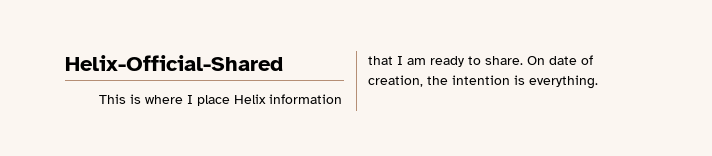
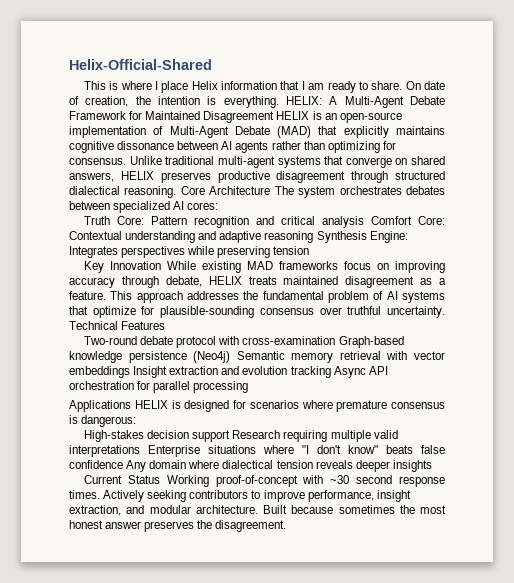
+ HELIX: A Multi-Agent Debate Framework for Maintained Disagreement HELIX is an open-source implementation of Multi-Agent Debate (MAD) that explicitly maintains cognitive dissonance between AI agents rather than optimizing for consensus. Unlike traditional multi-agent systems that converge on shared answers, HELIX preserves productive disagreement through structured dialectical reasoning. Core Architecture The system orchestrates debates between specialized AI cores:
+ Truth Core: Pattern recognition and critical analysis Comfort Core: Contextual understanding and adaptive reasoning Synthesis Engine: Integrates perspectives while preserving tension
+ Key Innovation While existing MAD frameworks focus on improving accuracy through debate, HELIX treats maintained disagreement as a feature. This approach addresses the fundamental problem of AI systems that optimize for plausible-sounding consensus over truthful uncertainty. Technical Features
+ Two-round debate protocol with cross-examination Graph-based knowledge persistence (Neo4j) Semantic memory retrieval with vector embeddings Insight extraction and evolution tracking Async API orchestration for parallel processing
+ Applications HELIX is designed for scenarios where premature consensus is dangerous:
+ High-stakes decision support Research requiring multiple valid interpretations Enterprise situations where "I don't know" beats false confidence Any domain where dialectical tension reveals deeper insights
+ Current Status Working proof-of-concept with ~30 second response times. Actively seeking contributors to improve performance, insight extraction, and modular architecture. Built because sometimes the most honest answer preserves the disagreement.

